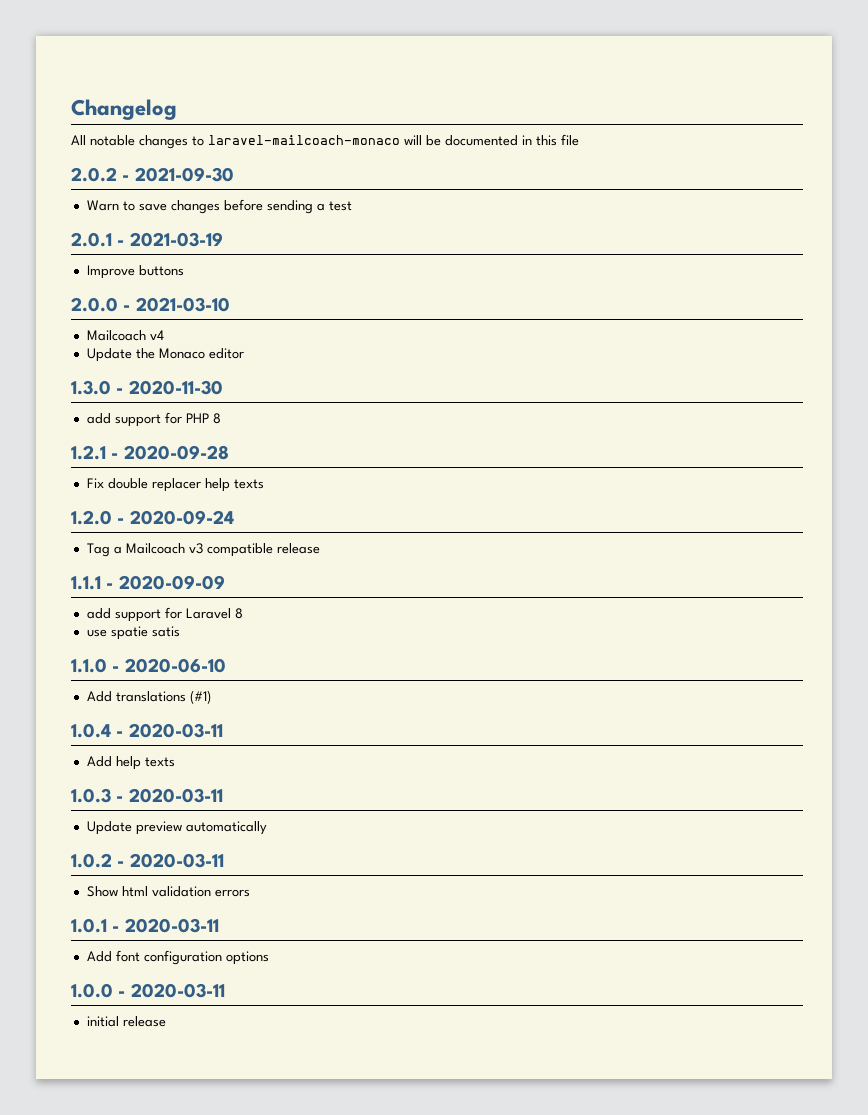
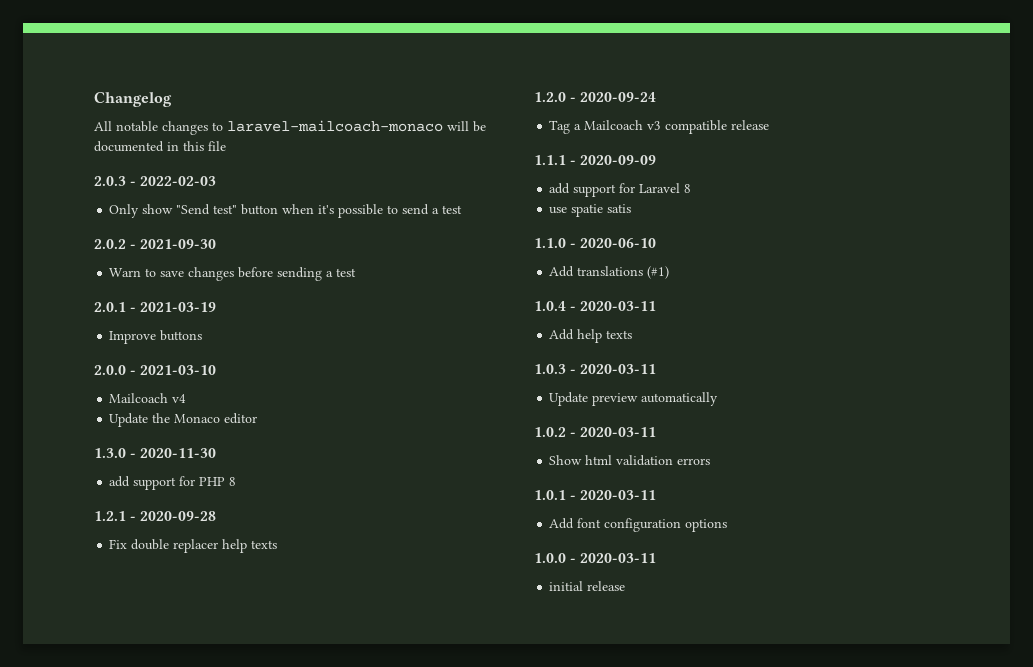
+ 2.0.3 - 2022-02-03
+ Only show "Send test" button when it's possible to send a test

